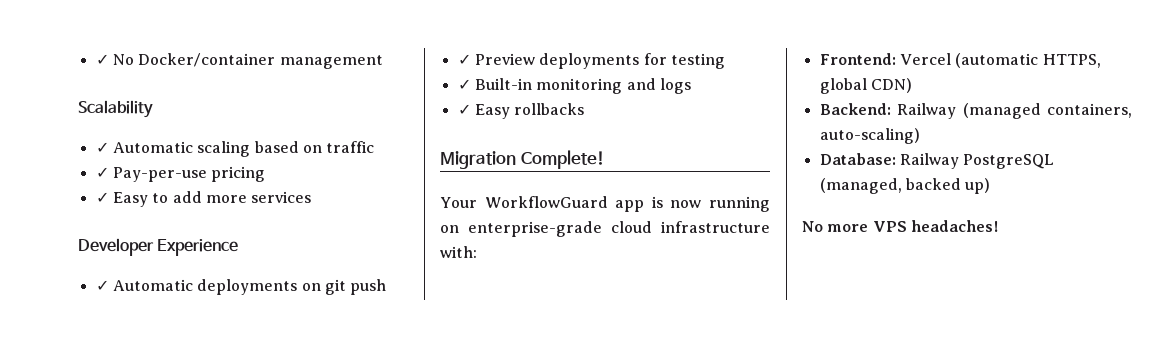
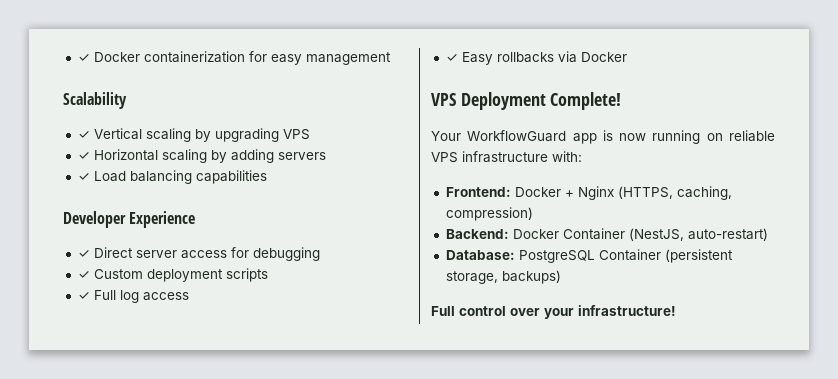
- ✓ No Docker/container management
+ ✓ Docker containerization for easy management
- ✓ Automatic scaling based on traffic
- ✓ Pay-per-use pricing
- ✓ Easy to add more services
+ ✓ Vertical scaling by upgrading VPS
+ ✓ Horizontal scaling by adding servers
+ ✓ Load balancing capabilities
  Developer Experience
- ✓ Automatic deployments on git push
- ✓ Preview deployments for testing
- ✓ Built-in monitoring and logs
+ ✓ Direct server access for debugging
+ ✓ Custom deployment scripts
+ ✓ Full log access
- ✓ Easy rollbacks
- Migration Complete!
+ ✓ Easy rollbacks via Docker
+ VPS Deployment Complete!
- Your WorkflowGuard app is now running on enterprise-grade cloud infrastructure with:
+ Your WorkflowGuard app is now running on reliable VPS infrastructure with:
- Frontend: Vercel (automatic HTTPS, global CDN)
- Backend: Railway (managed containers, auto-scaling)
- Database: Railway PostgreSQL (managed, backed up)
- No more VPS headaches!
+ Frontend: Docker + Nginx (HTTPS, caching, compression)
+ Backend: Docker Container (NestJS, auto-restart)
+ Database: PostgreSQL Container (persistent storage, backups)
+ Full control over your infrastructure!

